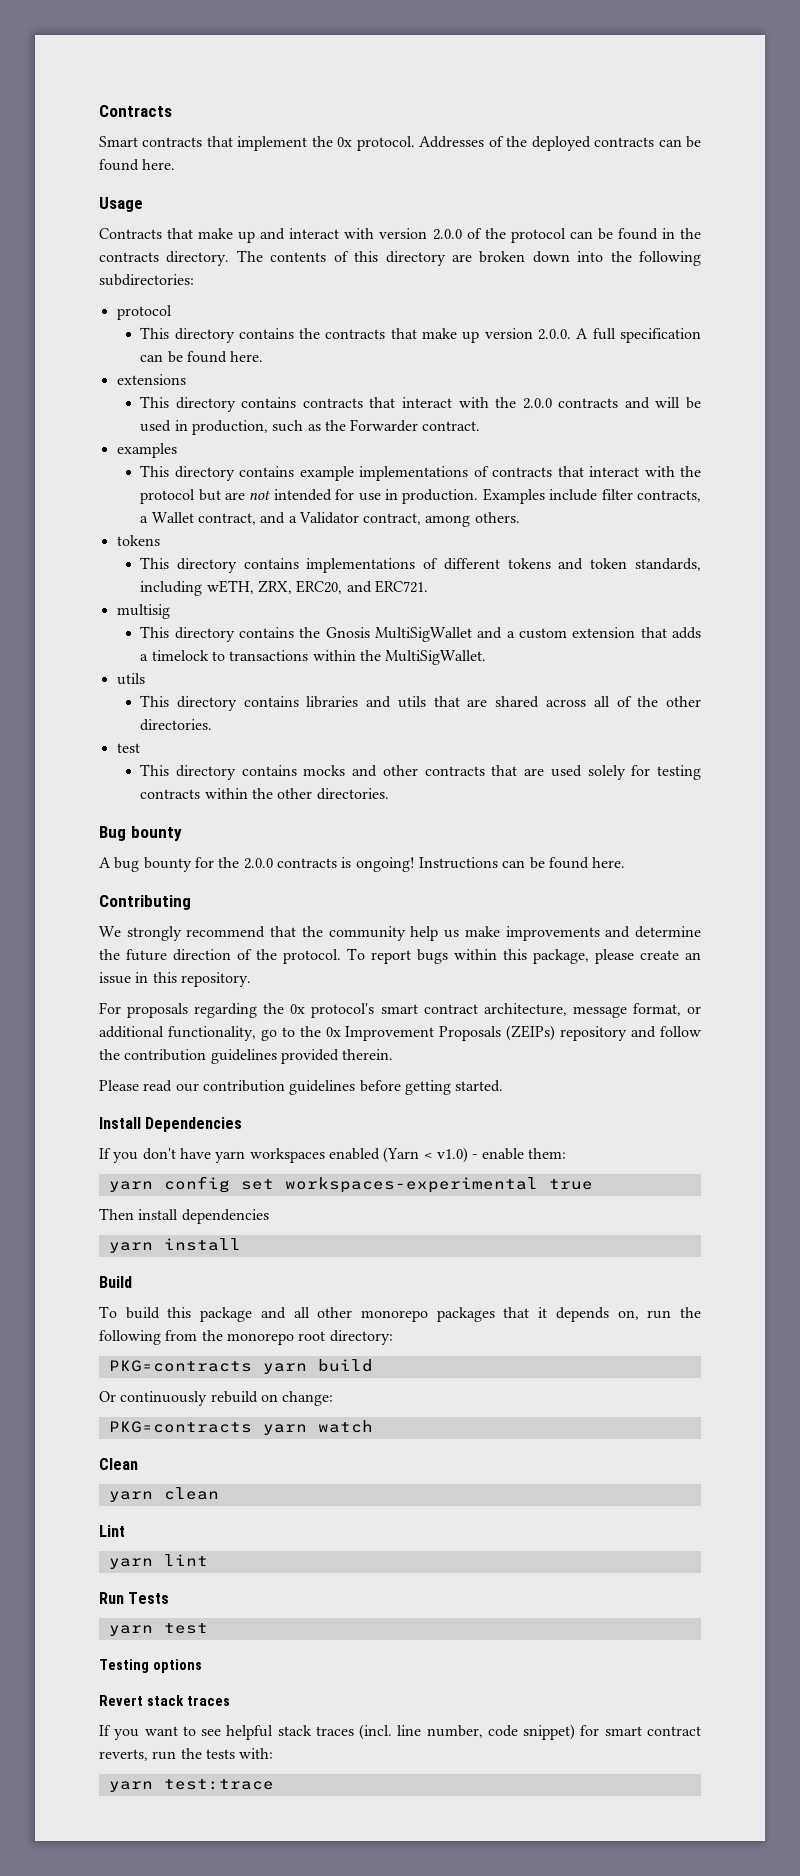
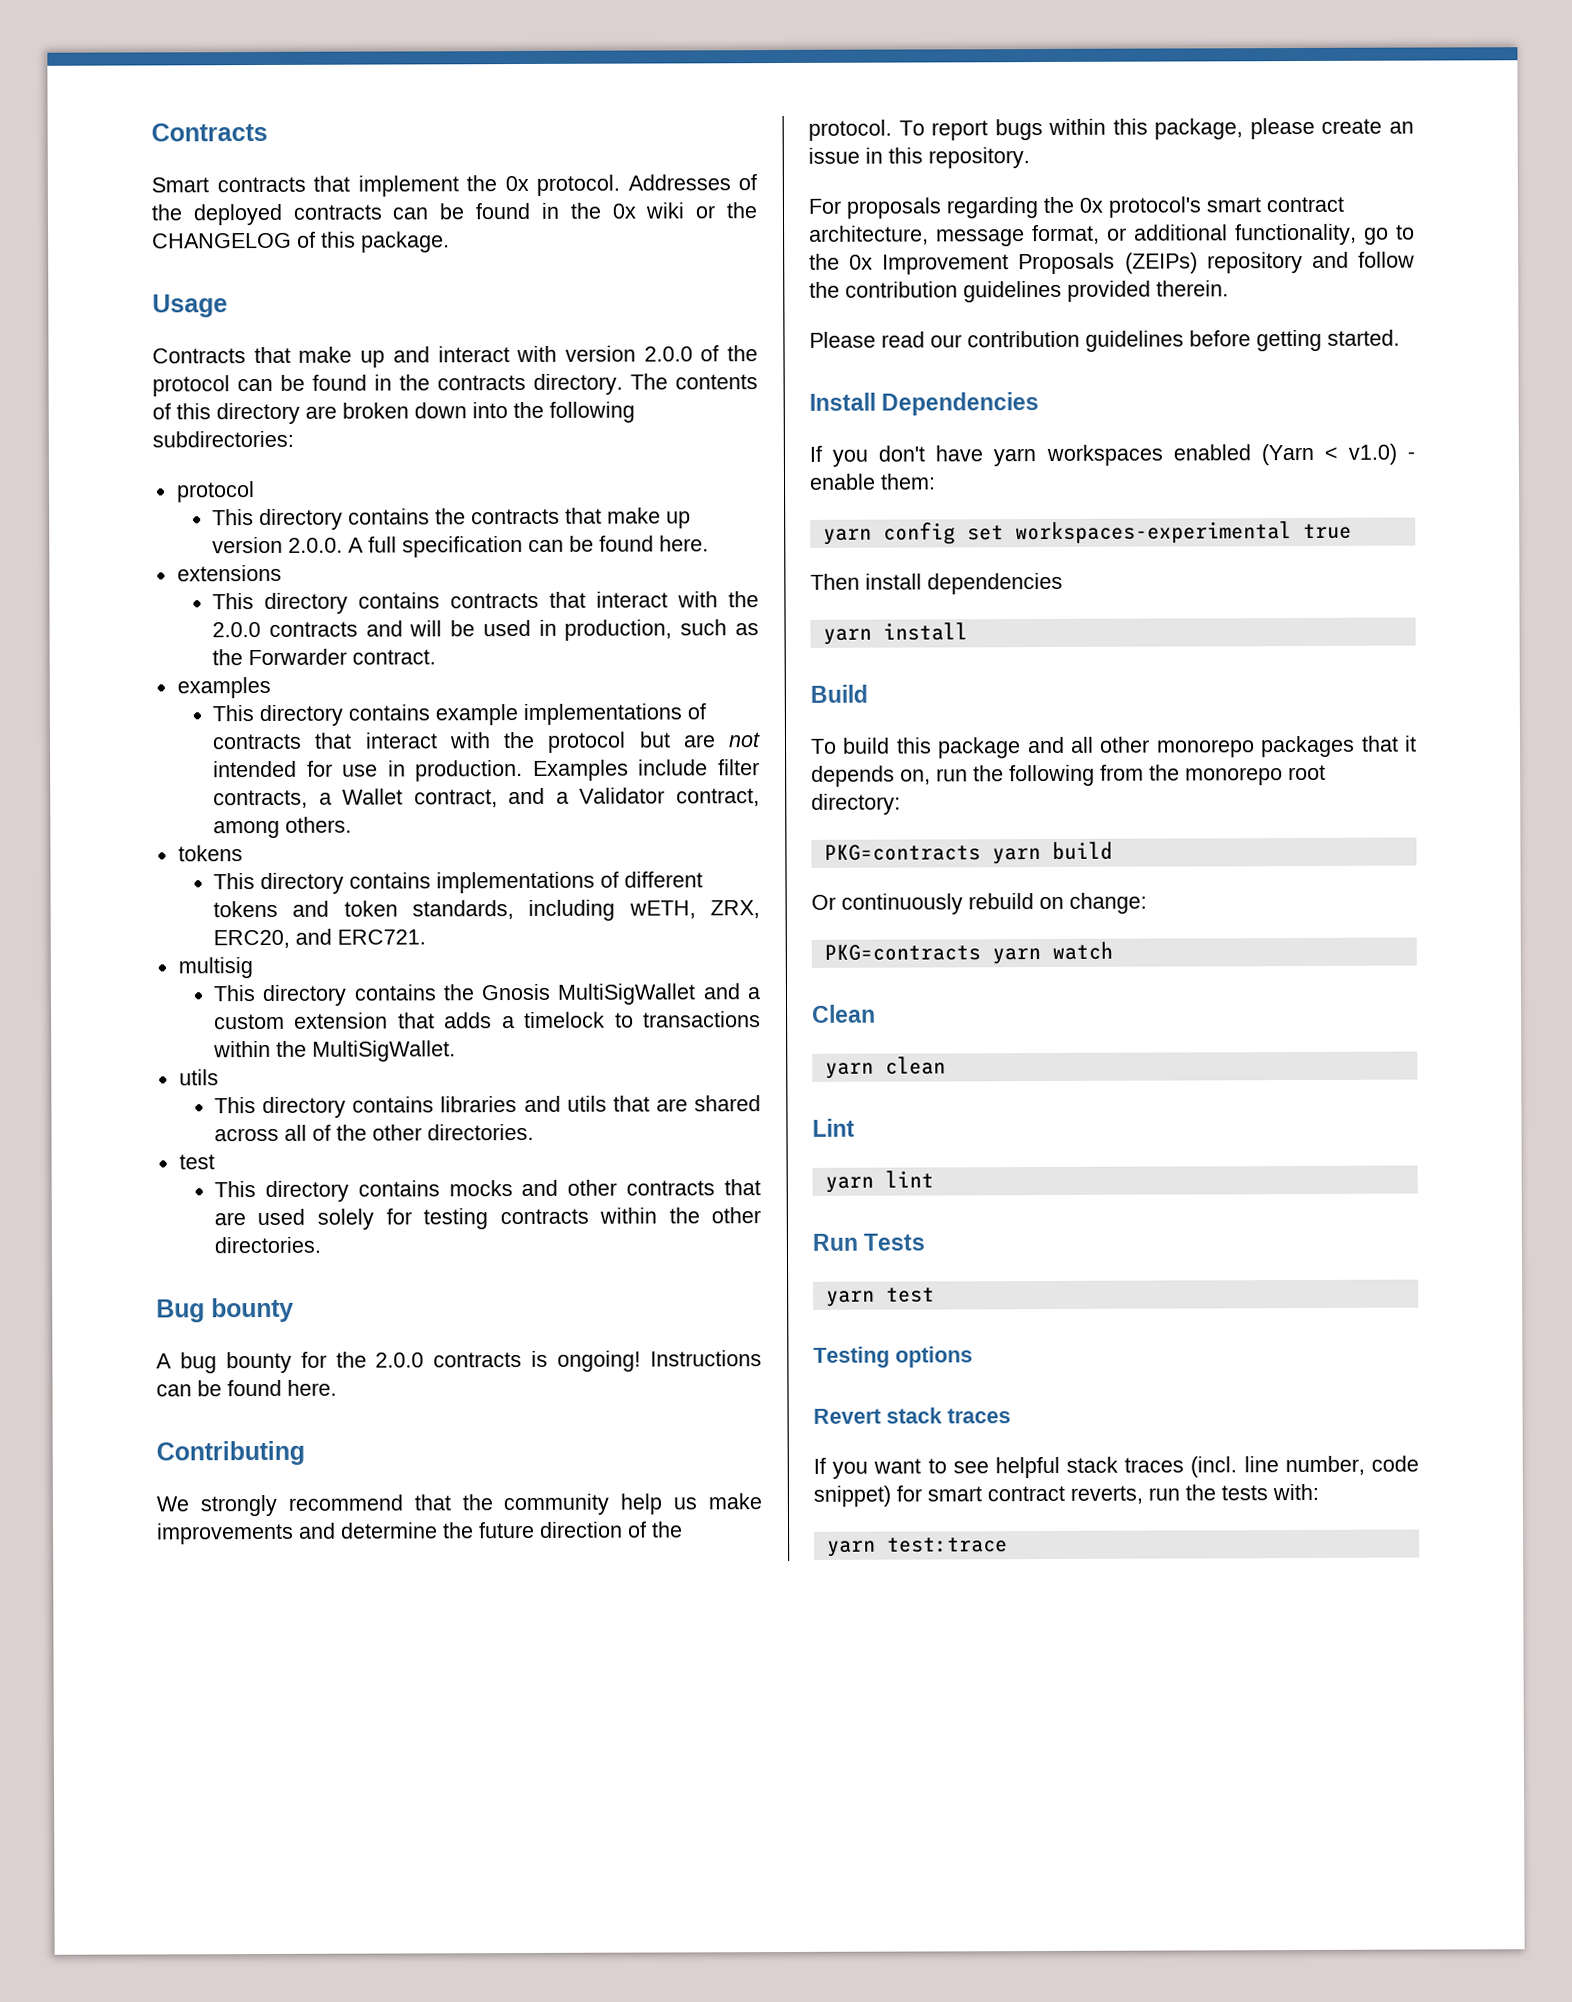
- Addresses of the deployed contracts can be found here.
+ Addresses of the deployed contracts can be found in the 0x wiki or the CHANGELOG of this package.

